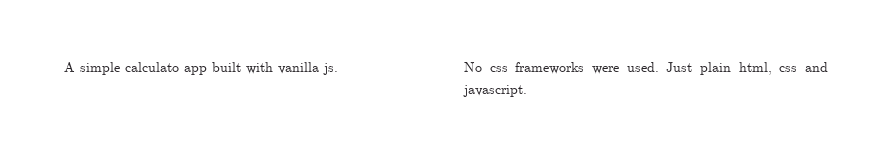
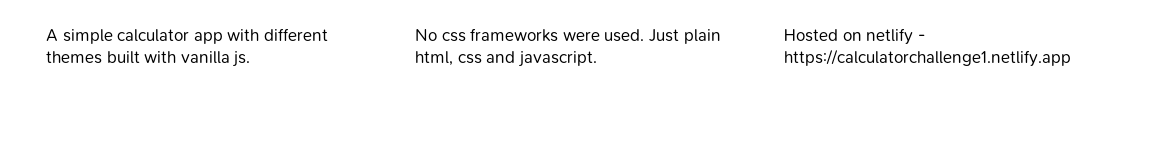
- A simple calculato app built with vanilla js.
+ A simple calculator app with different themes built with vanilla js.
+ Hosted on netlify - https://calculatorchallenge1.netlify.app

